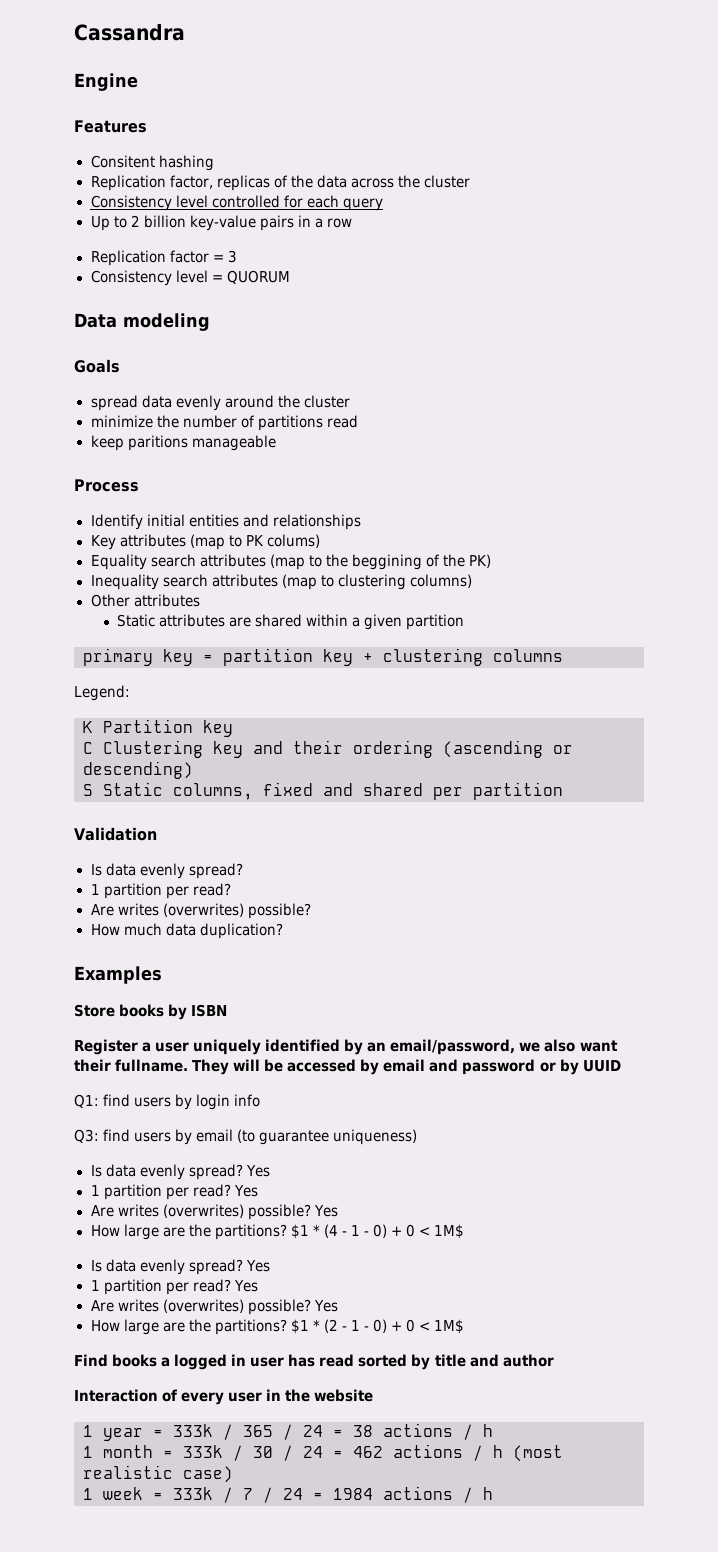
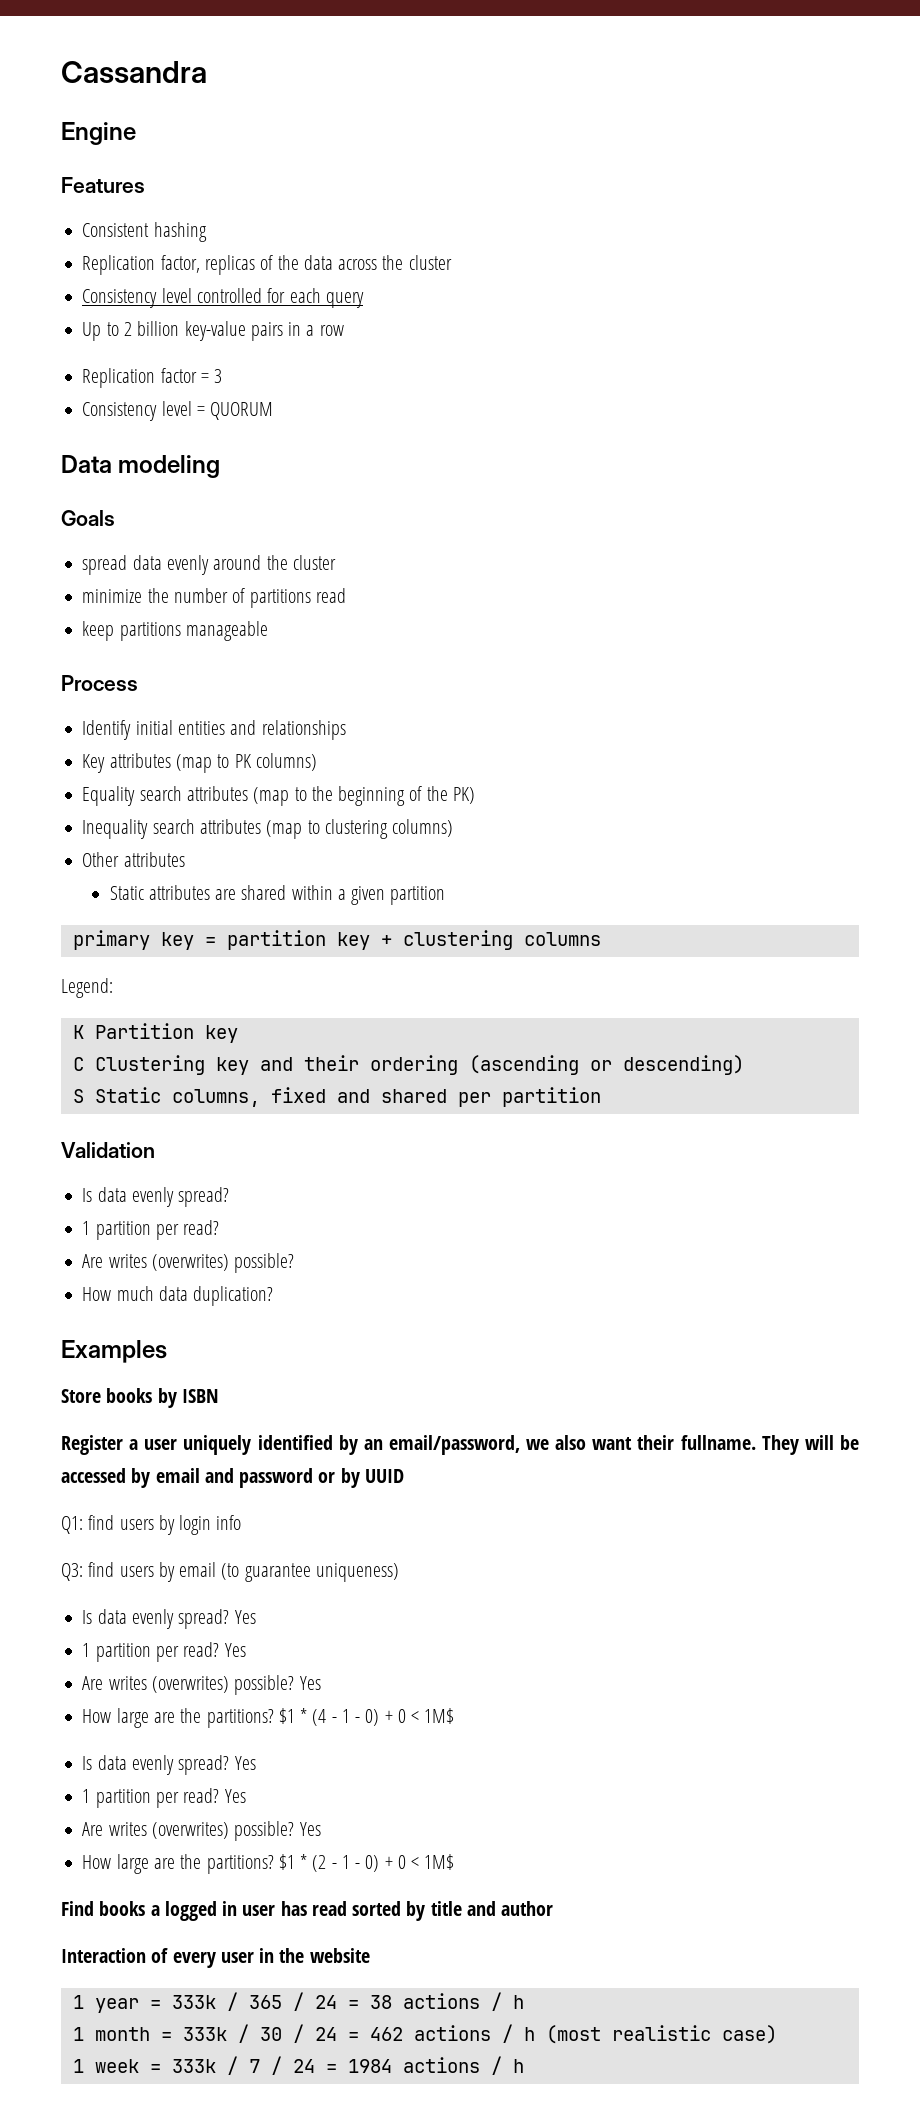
- Consitent hashing
+ Consistent hashing
- keep paritions manageable
+ keep partitions manageable
- Key attributes (map to PK colums)
+ Key attributes (map to PK columns)
- Equality search attributes (map to the beggining of the PK)
+ Equality search attributes (map to the beginning of the PK)

